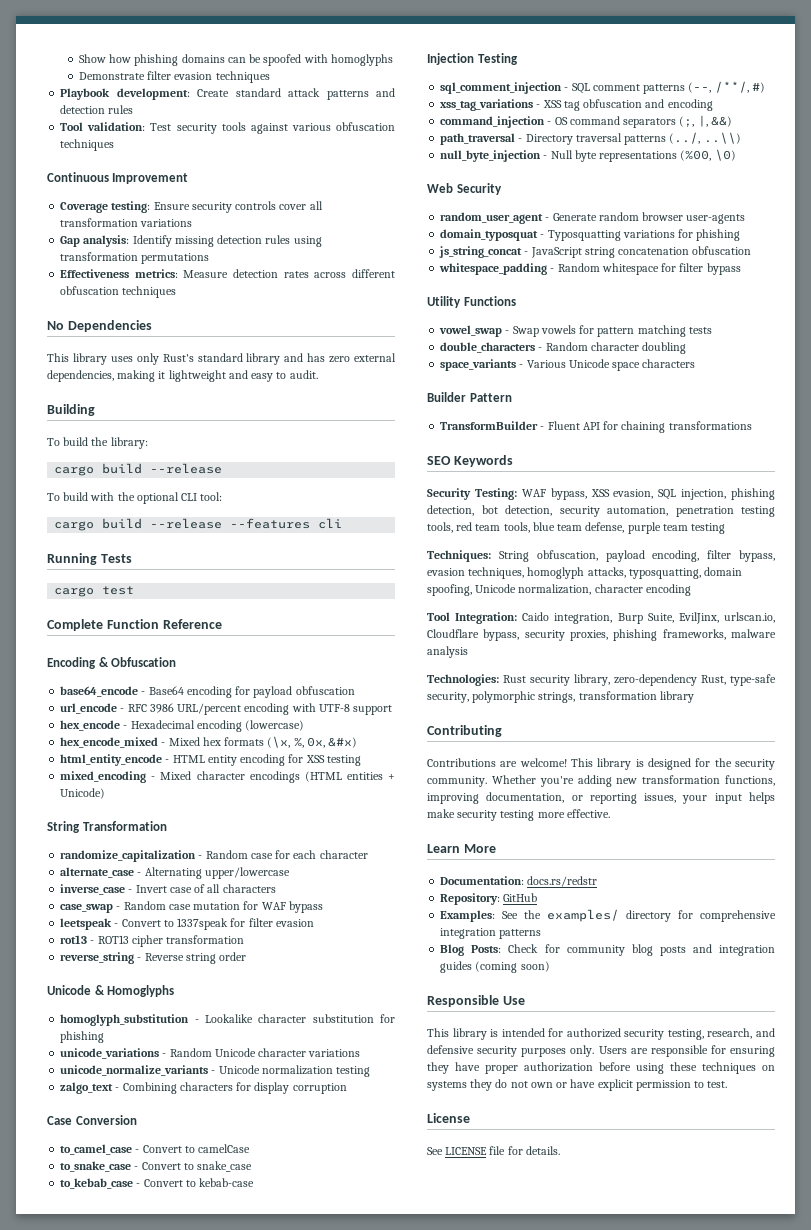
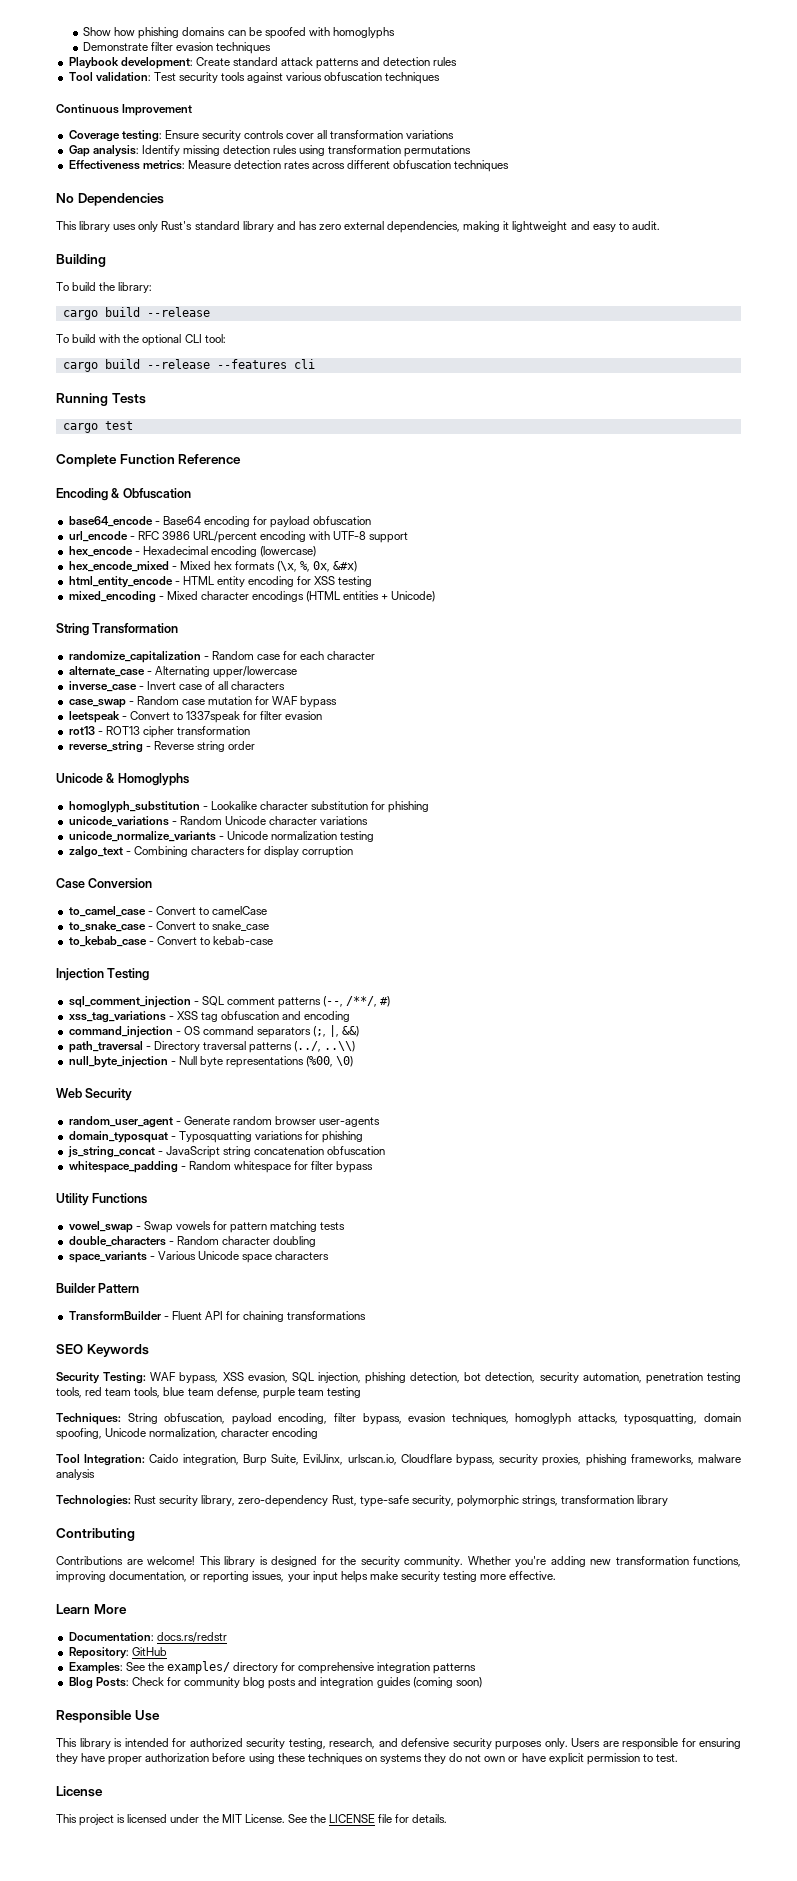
- See LICENSE file for details.
+ This project is licensed under the MIT License. See the LICENSE file for details.

